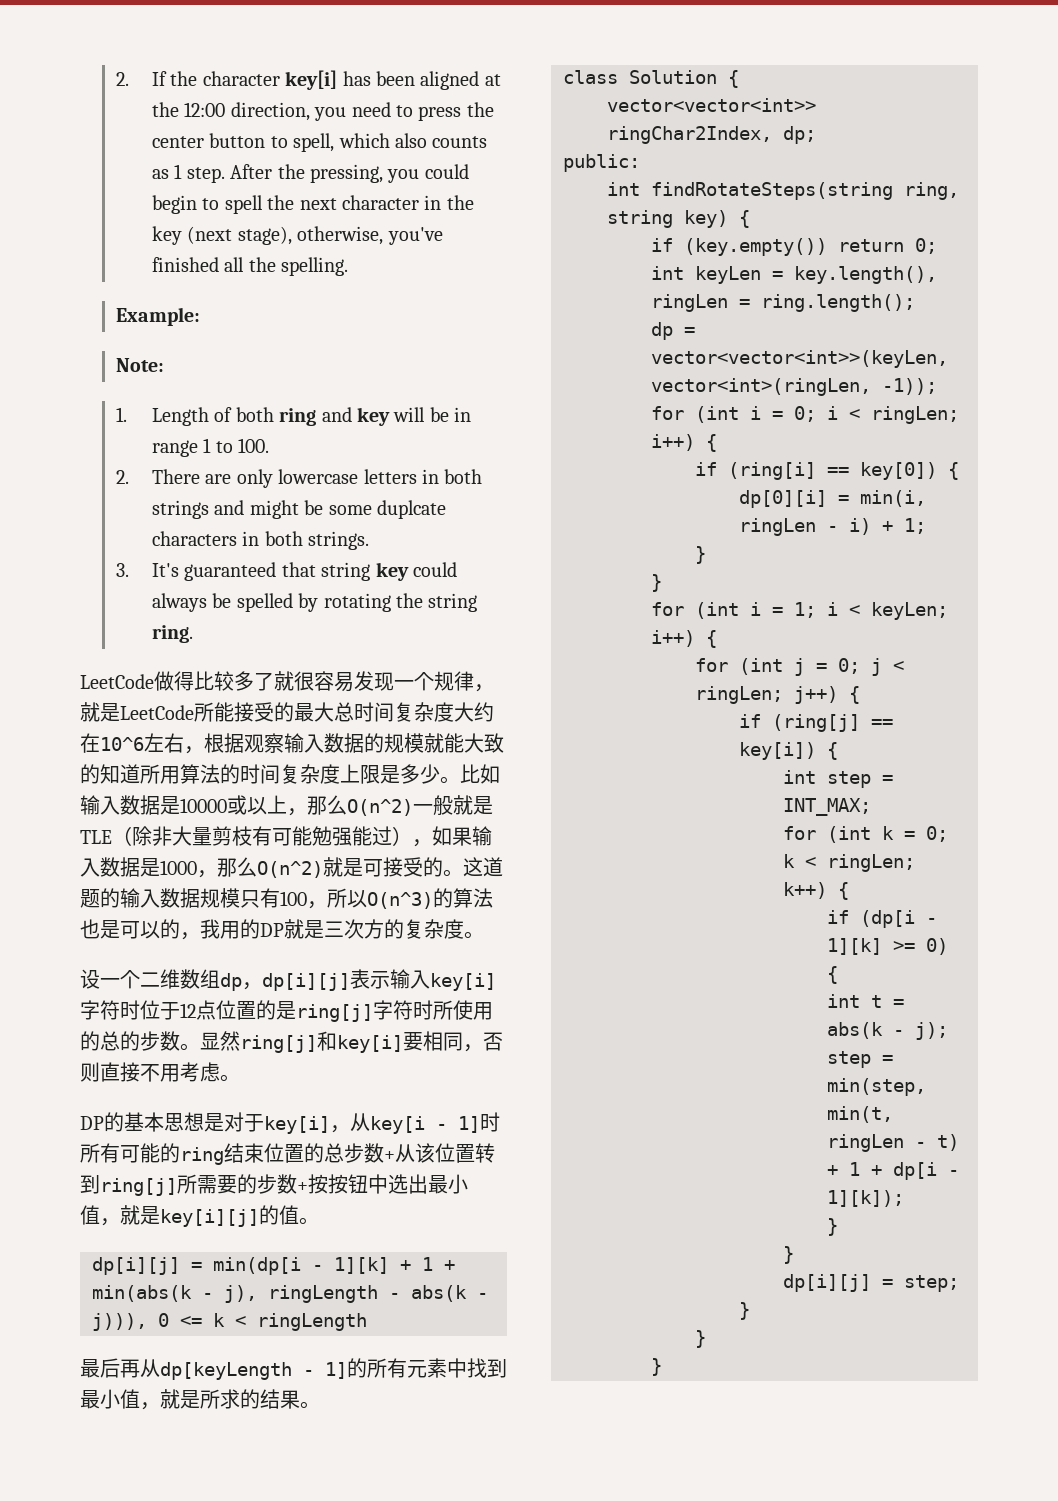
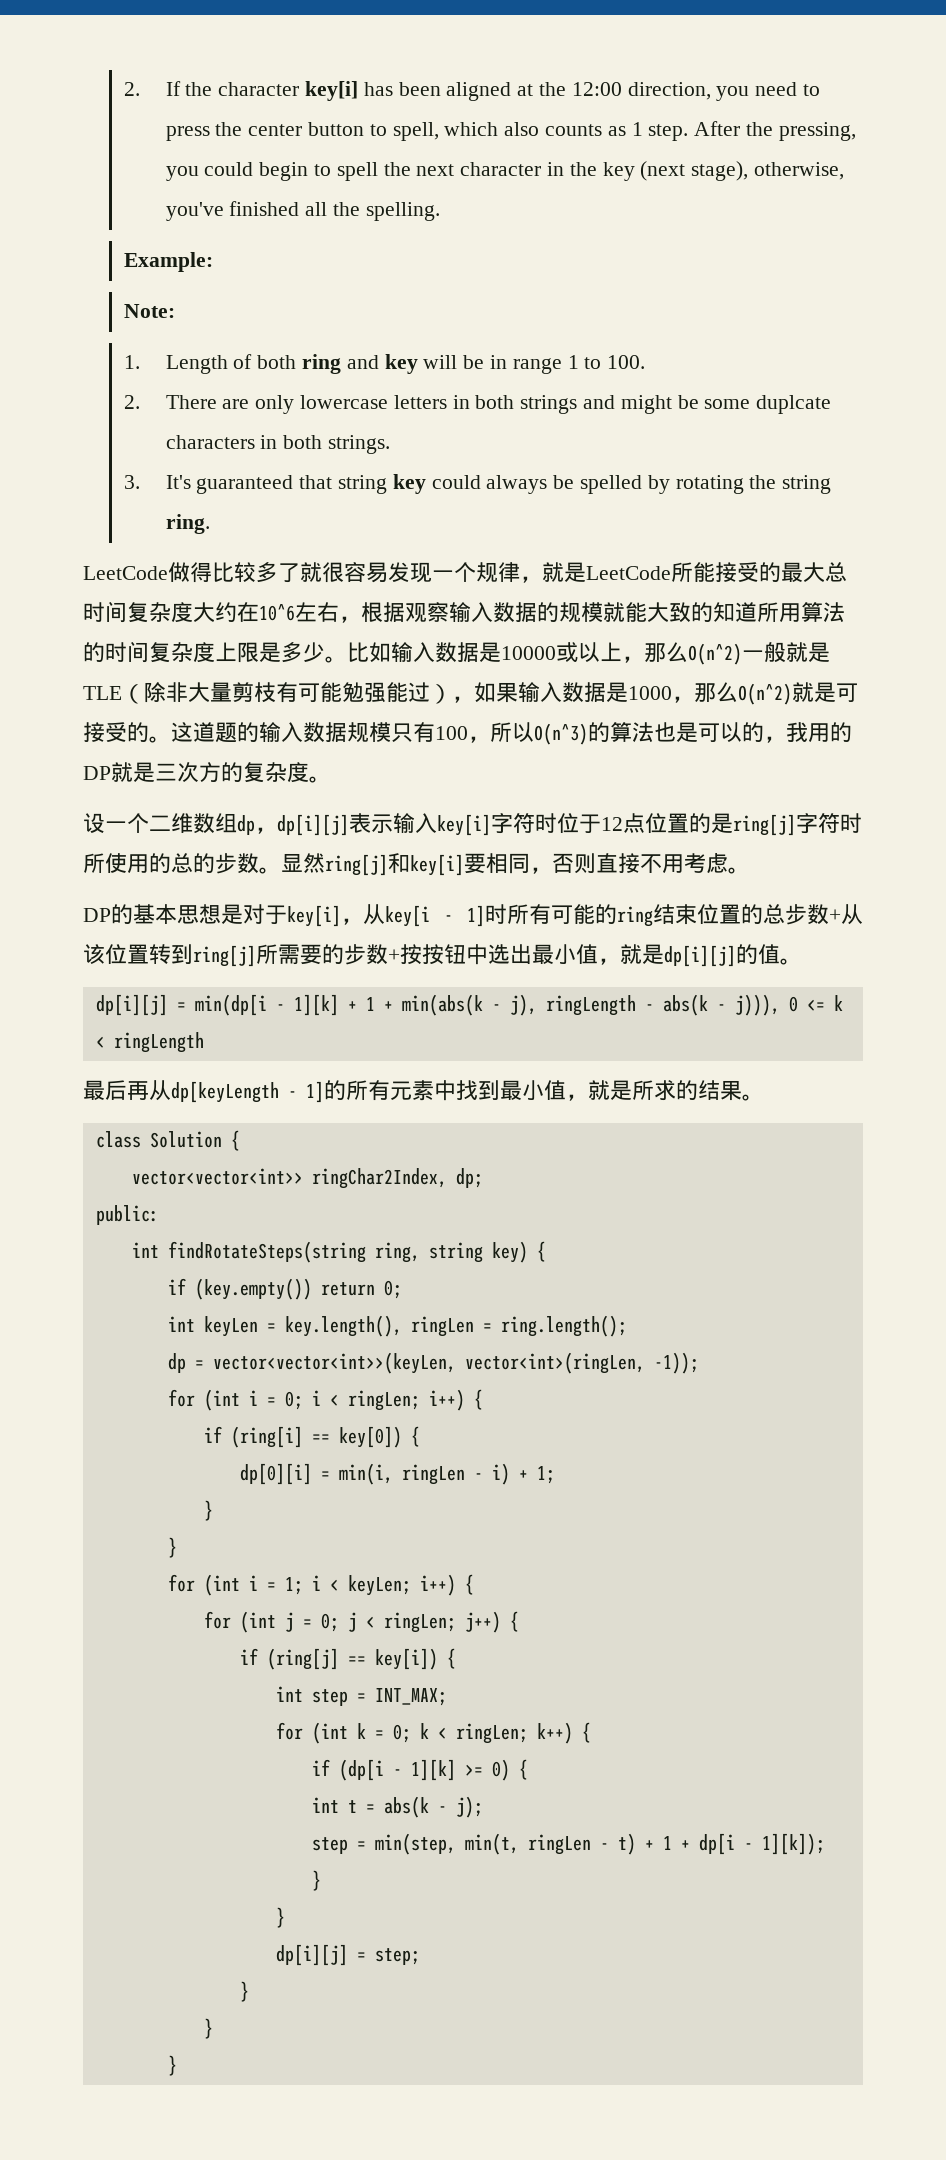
- DP的基本思想是对于key[i]，从key[i - 1]时所有可能的ring结束位置的总步数+从该位置转到ring[j]所需要的步数+按按钮中选出最小值，就是key[i][j]的值。
+ DP的基本思想是对于key[i]，从key[i - 1]时所有可能的ring结束位置的总步数+从该位置转到ring[j]所需要的步数+按按钮中选出最小值，就是dp[i][j]的值。

